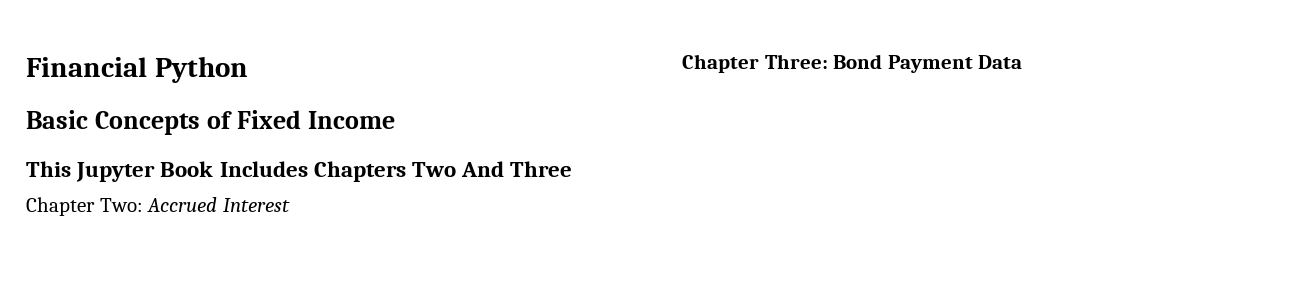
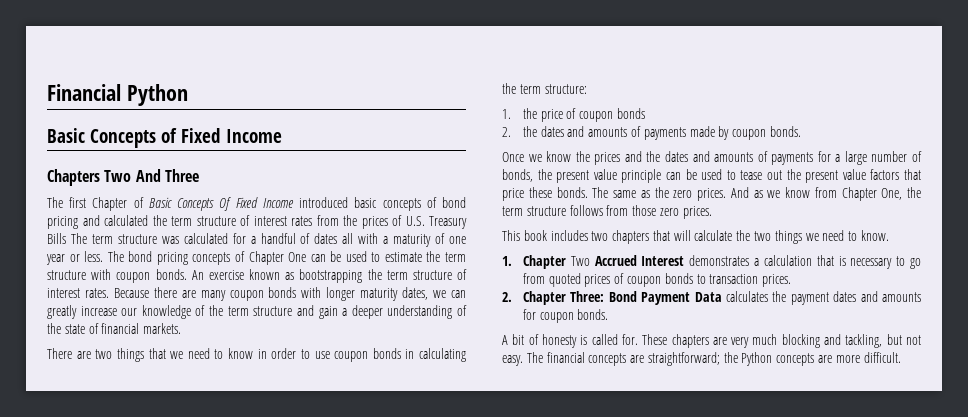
- This Jupyter Book Includes Chapters Two And Three
+ Chapters Two And Three
- Chapter Two: Accrued Interest
- Chapter Three: Bond Payment Data
+ The first Chapter of Basic Concepts Of Fixed Income introduced basic concepts of bond pricing and calculated the term structure of interest rates from the prices of U.S. Treasury Bills The term structure was calculated for a handful of dates all with a maturity of one year or less. The bond pricing concepts of Chapter One can be used to estimate the term structure with coupon bonds. An exercise known as bootstrapping the term structure of interest rates. Because there are many coupon bonds with longer maturity dates, we can greatly increase our knowledge of the term structure and gain a deeper understanding of the state of financial markets.
+ There are two things that we need to know in order to use coupon bonds in calculating the term structure:
+ 1. the price of coupon bonds
+ 2. the dates and amounts of payments made by coupon bonds.
+ Once we know the prices and the dates and amounts of payments for a large number of bonds, the present value principle can be used to tease out the present value factors that price these bonds. The same as the zero prices. And as we know from Chapter One, the term structure follows from those zero prices.
+ This book includes two chapters that will calculate the two things we need to know.
+ 1. Chapter Two Accrued Interest demonstrates a calculation that is necessary to go from quoted prices of coupon bonds to transaction prices.
+ 2. Chapter Three: Bond Payment Data calculates the payment dates and amounts for coupon bonds.
+ A bit of honesty is called for. These chapters are very much blocking and tackling, but not easy. The financial concepts are straightforward; the Python concepts are more difficult.

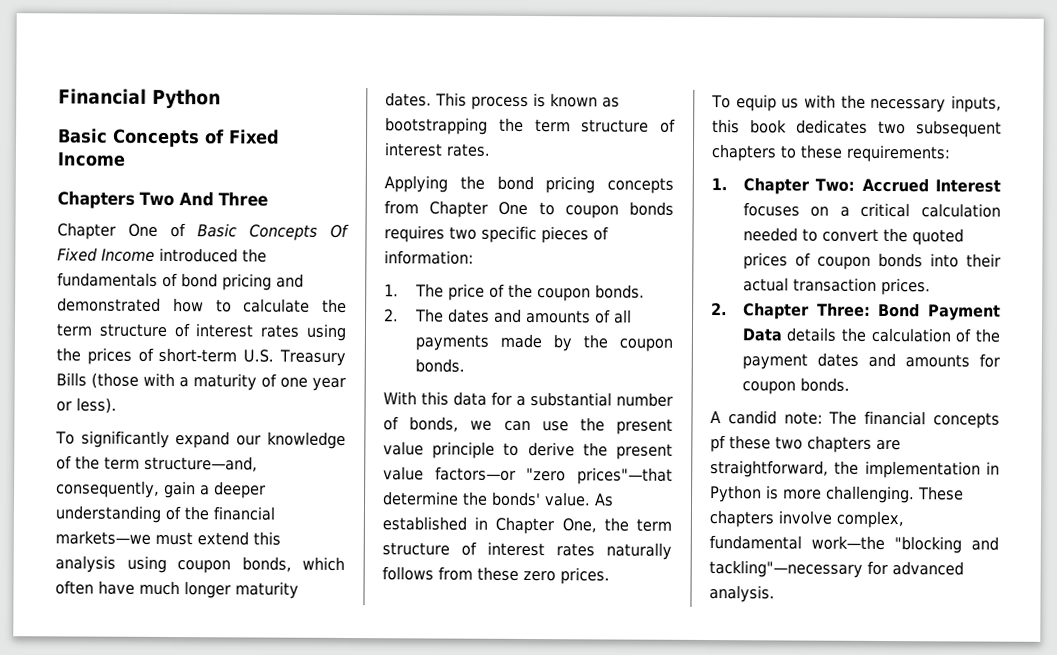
- The first Chapter of Basic Concepts Of Fixed Income introduced basic concepts of bond pricing and calculated the term structure of interest rates from the prices of U.S. Treasury Bills The term structure was calculated for a handful of dates all with a maturity of one year or less. The bond pricing concepts of Chapter One can be used to estimate the term structure with coupon bonds. An exercise known as bootstrapping the term structure of interest rates. Because there are many coupon bonds with longer maturity dates, we can greatly increase our knowledge of the term structure and gain a deeper understanding of the state of financial markets.
- There are two things that we need to know in order to use coupon bonds in calculating the term structure:
- 1. the price of coupon bonds
- 2. the dates and amounts of payments made by coupon bonds.
- Once we know the prices and the dates and amounts of payments for a large number of bonds, the present value principle can be used to tease out the present value factors that price these bonds. The same as the zero prices. And as we know from Chapter One, the term structure follows from those zero prices.
+ Chapter One of Basic Concepts Of Fixed Income introduced the fundamentals of bond pricing and demonstrated how to calculate the term structure of interest rates using the prices of short-term U.S. Treasury Bills (those with a maturity of one year or less).
+ To significantly expand our knowledge of the term structure—and, consequently, gain a deeper understanding of the financial markets—we must extend this analysis using coupon bonds, which often have much longer maturity dates. This process is known as bootstrapping the term structure of interest rates.
+ Applying the bond pricing concepts from Chapter One to coupon bonds requires two specific pieces of information:
+ 1. The price of the coupon bonds.
+ 2. The dates and amounts of all payments made by the coupon bonds.
+ With this data for a substantial number of bonds, we can use the present value principle to derive the present value factors—or "zero prices"—that determine the bonds' value. As established in Chapter One, the term structure of interest rates naturally follows from these zero prices.
- This book includes two chapters that will calculate the two things we need to know.
+ To equip us with the necessary inputs, this book dedicates two subsequent chapters to these requirements:
- 1. Chapter Two Accrued Interest demonstrates a calculation that is necessary to go from quoted prices of coupon bonds to transaction prices.
+ 1. Chapter Two: Accrued Interest focuses on a critical calculation needed to convert the quoted prices of coupon bonds into their actual transaction prices.
- 2. Chapter Three: Bond Payment Data calculates the payment dates and amounts for coupon bonds.
+ 2. Chapter Three: Bond Payment Data details the calculation of the payment dates and amounts for coupon bonds.
- A bit of honesty is called for. These chapters are very much blocking and tackling, but not easy. The financial concepts are straightforward; the Python concepts are more difficult.
+ A candid note: The financial concepts pf these two chapters are straightforward, the implementation in Python is more challenging. These chapters involve complex, fundamental work—the "blocking and tackling"—necessary for advanced analysis.

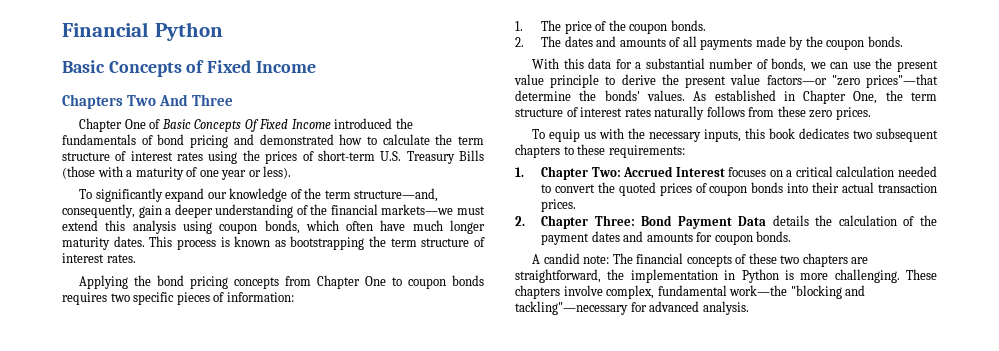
- With this data for a substantial number of bonds, we can use the present value principle to derive the present value factors—or "zero prices"—that determine the bonds' value.
+ With this data for a substantial number of bonds, we can use the present value principle to derive the present value factors—or "zero prices"—that determine the bonds' values.
- A candid note: The financial concepts pf these two chapters are straightforward, the implementation in Python is more challenging.
+ A candid note: The financial concepts of these two chapters are straightforward, the implementation in Python is more challenging.

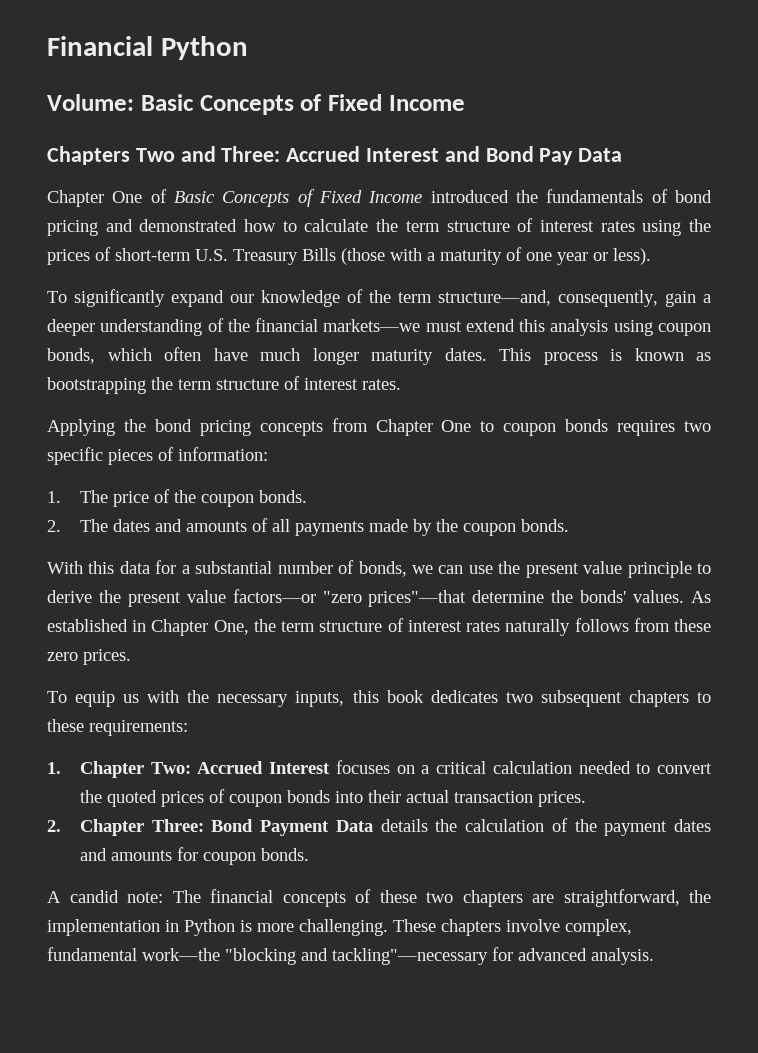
- Basic Concepts of Fixed Income
+ Volume: Basic Concepts of Fixed Income
- Chapters Two And Three
+ Chapters Two and Three: Accrued Interest and Bond Pay Data
- Chapter One of Basic Concepts Of Fixed Income introduced the fundamentals of bond pricing and demonstrated how to calculate the term structure of interest rates using the prices of short-term U.S. Treasury Bills (those with a maturity of one year or less).
+ Chapter One of Basic Concepts of Fixed Income introduced the fundamentals of bond pricing and demonstrated how to calculate the term structure of interest rates using the prices of short-term U.S. Treasury Bills (those with a maturity of one year or less).

